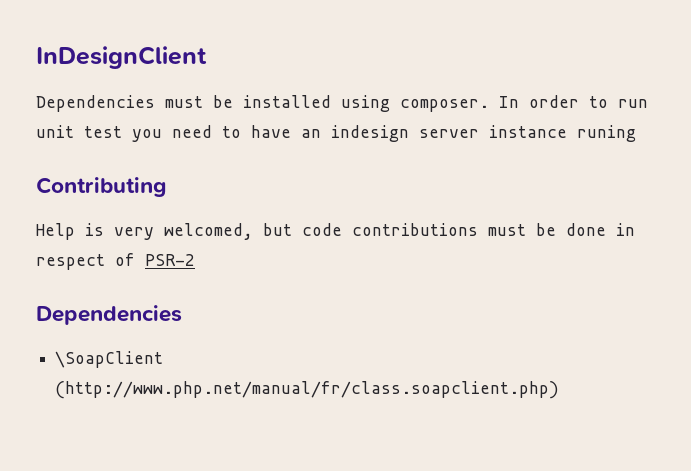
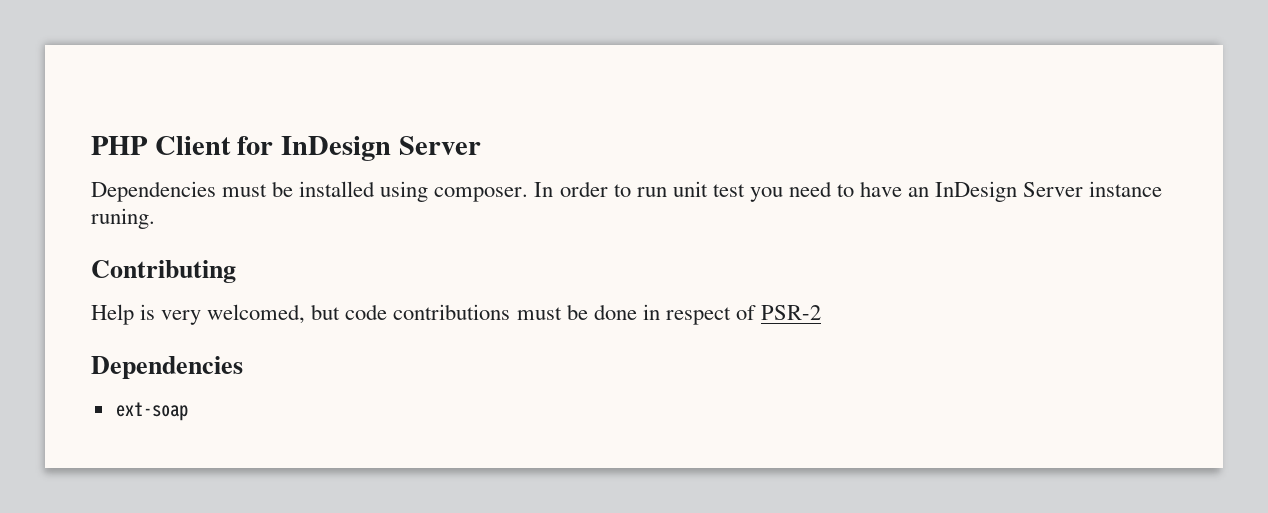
- InDesignClient
+ PHP Client for InDesign Server
- In order to run unit test you need to have an indesign server instance runing
+ In order to run unit test you need to have an InDesign Server instance runing.
- \SoapClient (http://www.php.net/manual/fr/class.soapclient.php)
+ ext-soap

